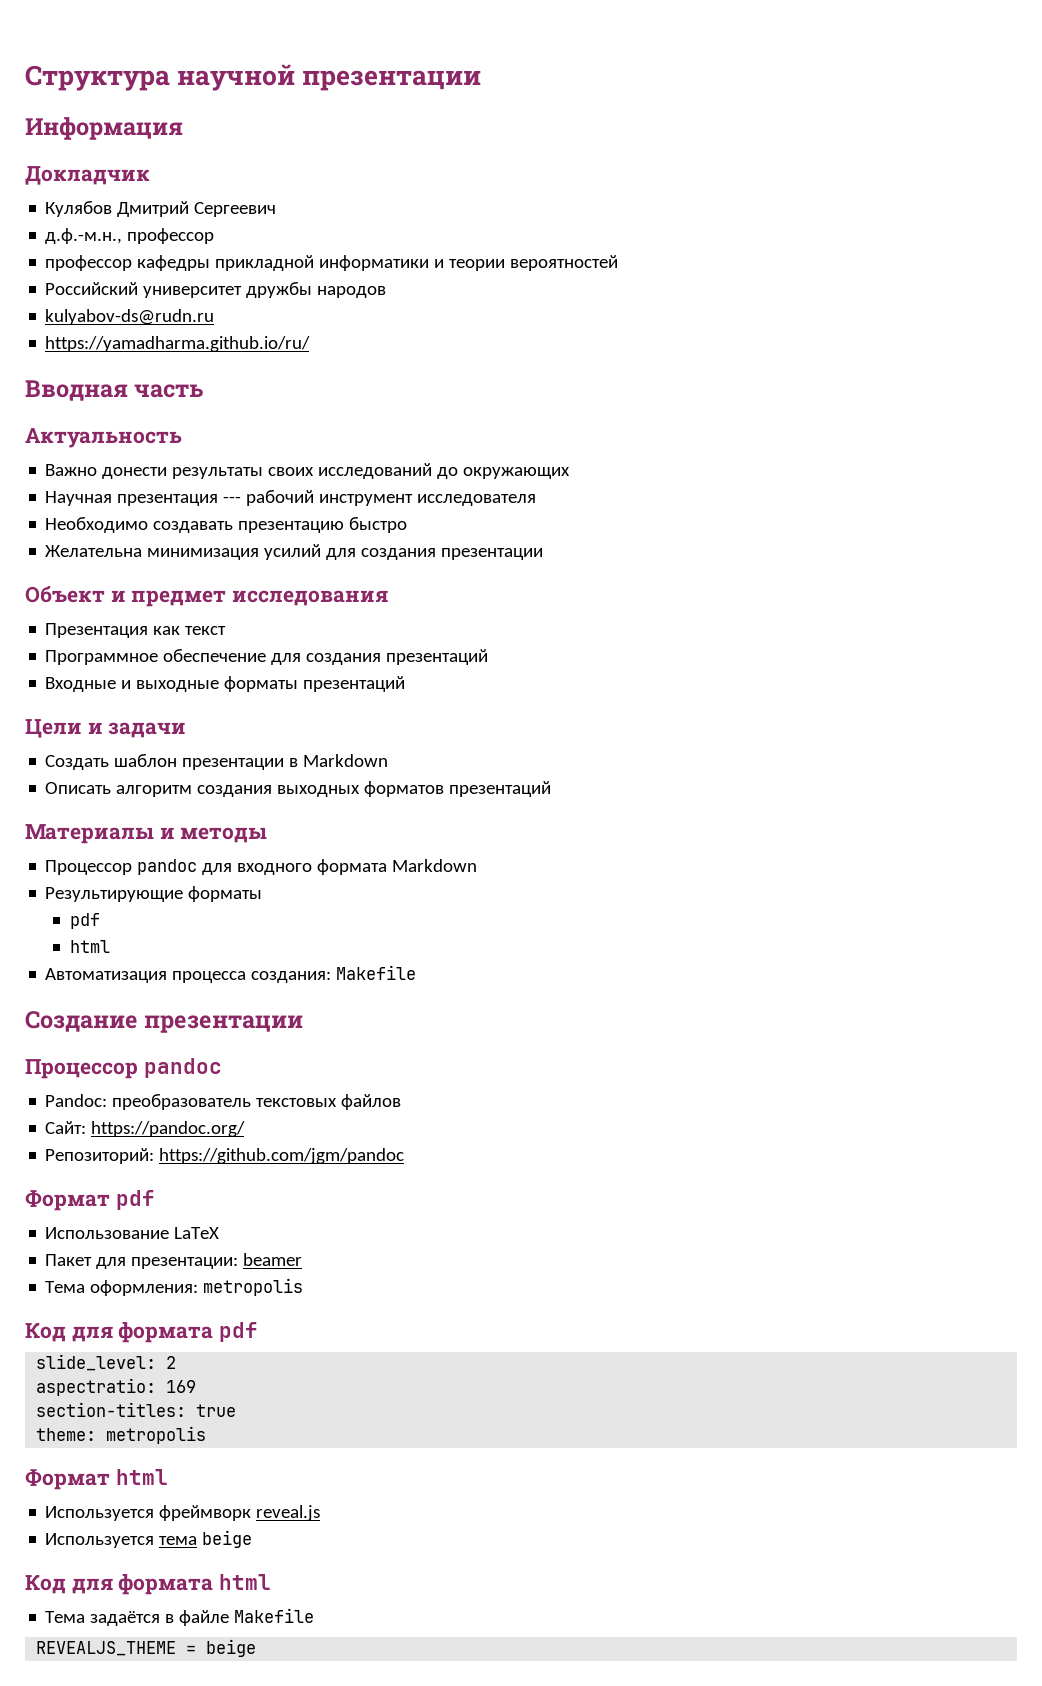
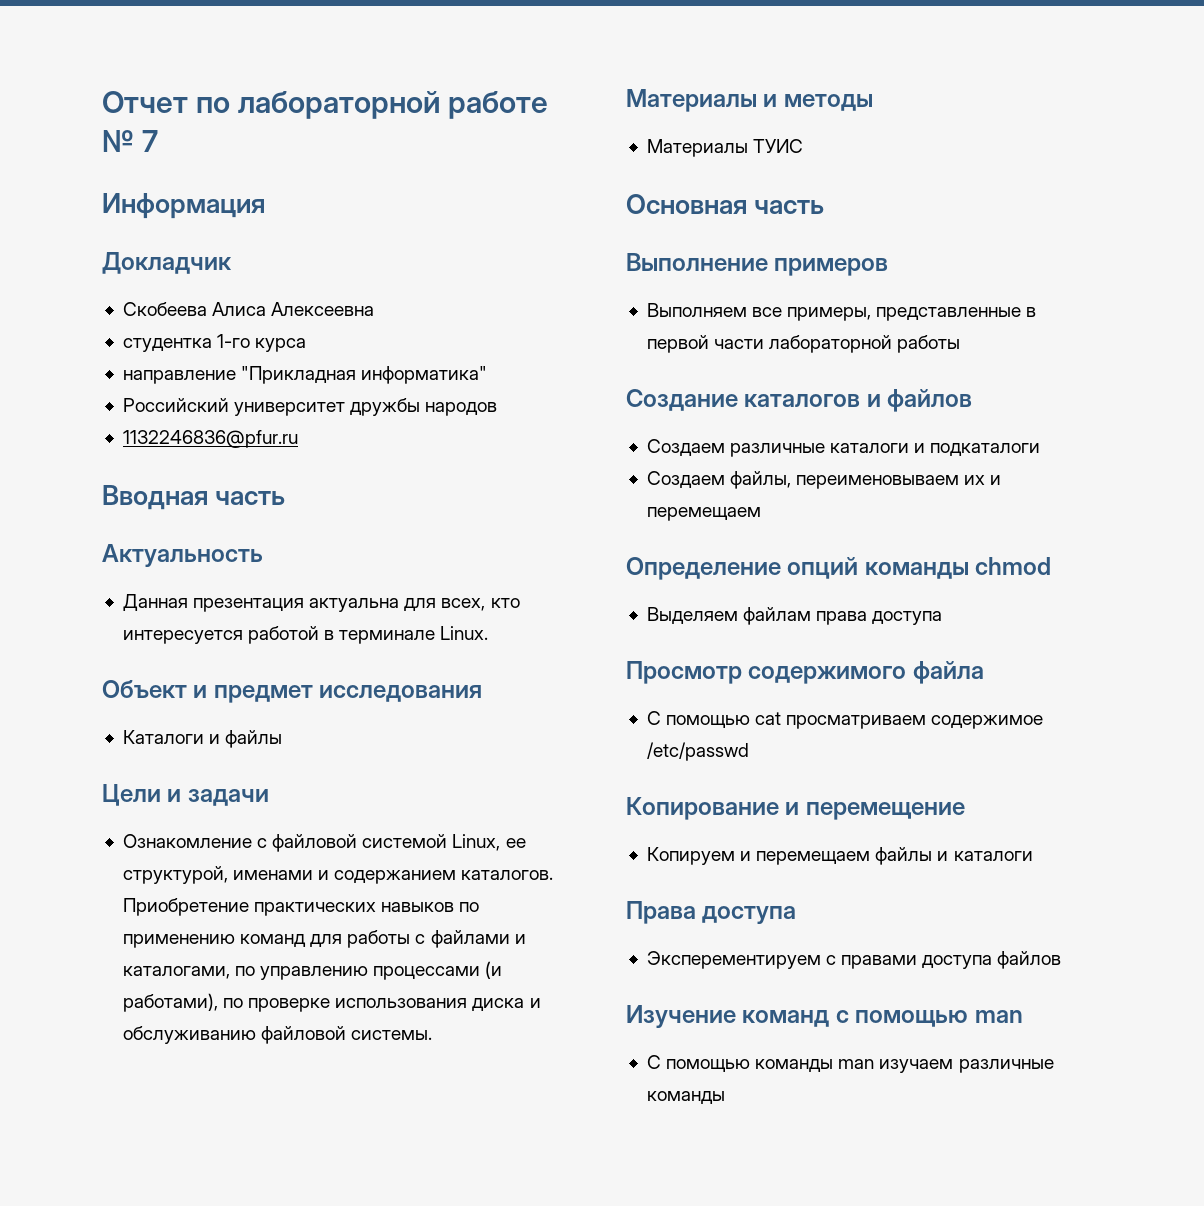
- Структура научной презентации
+ Отчет по лабораторной работе № 7
  Информация
  Докладчик
- Кулябов Дмитрий Сергеевич
- д.ф.-м.н., профессор
- профессор кафедры прикладной информатики и теории вероятностей
+ Скобеева Алиса Алексеевна
+ студентка 1-го курса
+ направление "Прикладная информатика"
- kulyabov-ds@rudn.ru
- https://yamadharma.github.io/ru/
+ 1132246836@pfur.ru
- Важно донести результаты своих исследований до окружающих
- Научная презентация --- рабочий инструмент исследователя
- Необходимо создавать презентацию быстро
- Желательна минимизация усилий для создания презентации
+ Данная презентация актуальна для всех, кто интересуется работой в терминале Linux.
  Объект и предмет исследования
- Презентация как текст
- Программное обеспечение для создания презентаций
- Входные и выходные форматы презентаций
+ Каталоги и файлы
  Цели и задачи
- Создать шаблон презентации в Markdown
- Описать алгоритм создания выходных форматов презентаций
+ Ознакомление с файловой системой Linux, ee структурой, именами и содержанием каталогов. Приобретение практических навыков по применению команд для работы с файлами и каталогами, по управлению процессами (и работами), по проверке использования диска и обслуживанию файловой системы.
  Материалы и методы
- Процессор pandoc для входного формата Markdown
- Результирующие форматы
- pdf
- html
- Автоматизация процесса создания: Makefile
- Создание презентации
- Процессор pandoc
- Pandoc: преобразователь текстовых файлов
- Сайт: https://pandoc.org/
- Репозиторий: https://github.com/jgm/pandoc
- Формат pdf
- Использование LaTeX
- Пакет для презентации: beamer
- Тема оформления: metropolis
- Код для формата pdf
- slide_level: 2
- aspectratio: 169
- section-titles: true
- theme: metropolis
- Формат html
- Используется фреймворк reveal.js
- Используется тема beige
- Код для формата html
- Тема задаётся в файле Makefile
- REVEALJS_THEME = beige
+ Материалы ТУИС
+ Основная часть
+ Выполнение примеров
+ Выполняем все примеры, представленные в первой части лабораторной работы
+ Создание каталогов и файлов
+ Создаем различные каталоги и подкаталоги
+ Создаем файлы, переименовываем их и перемещаем
+ Определение опций команды chmod
+ Выделяем файлам права доступа
+ Просмотр содержимого файла
+ С помощью cat просматриваем содержимое /etc/passwd
+ Копирование и перемещение
+ Копируем и перемещаем файлы и каталоги
+ Права доступа
+ Эксперементируем с правами доступа файлов
+ Изучение команд с помощью man
+ C помощью команды man изучаем различные команды

